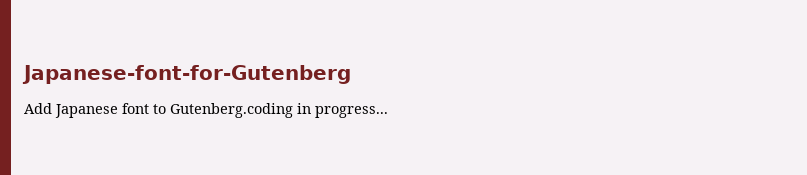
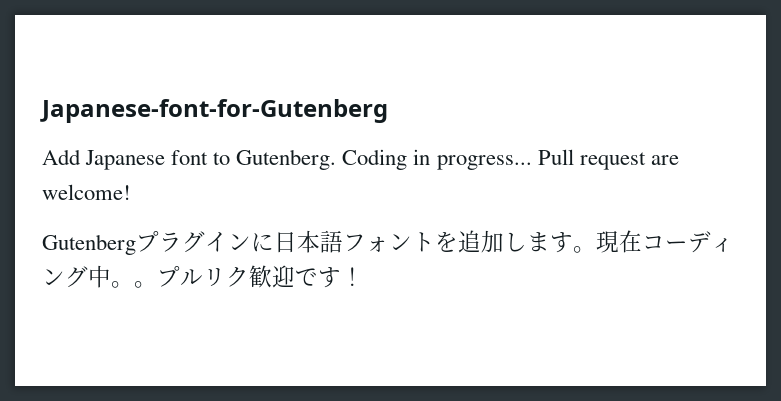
- Add Japanese font to Gutenberg.coding in progress...
+ Add Japanese font to Gutenberg. Coding in progress... Pull request are welcome!
+ Gutenbergプラグインに日本語フォントを追加します。現在コーディング中。。プルリク歓迎です！

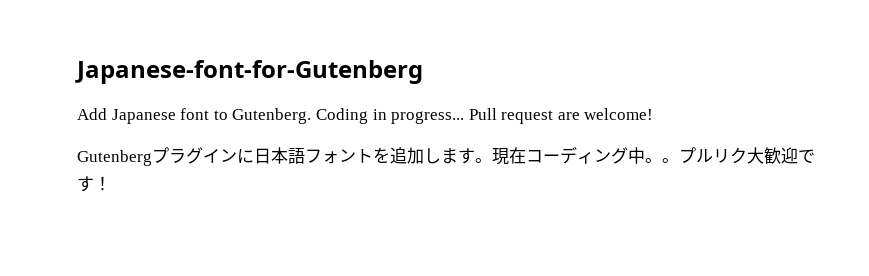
- プルリク歓迎です！
+ プルリク大歓迎です！

